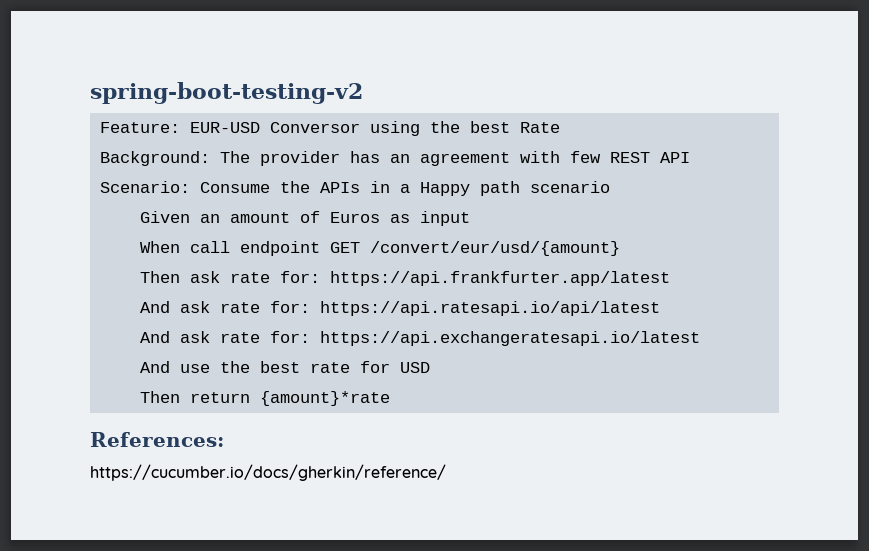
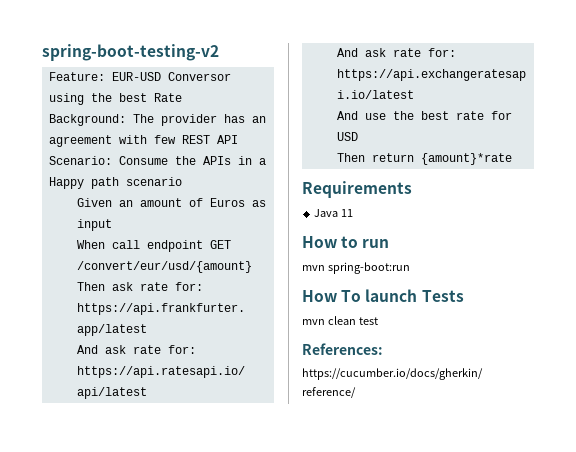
+ Requirements
+ Java 11
+ How to run
+ mvn spring-boot:run
+ How To launch Tests
+ mvn clean test

